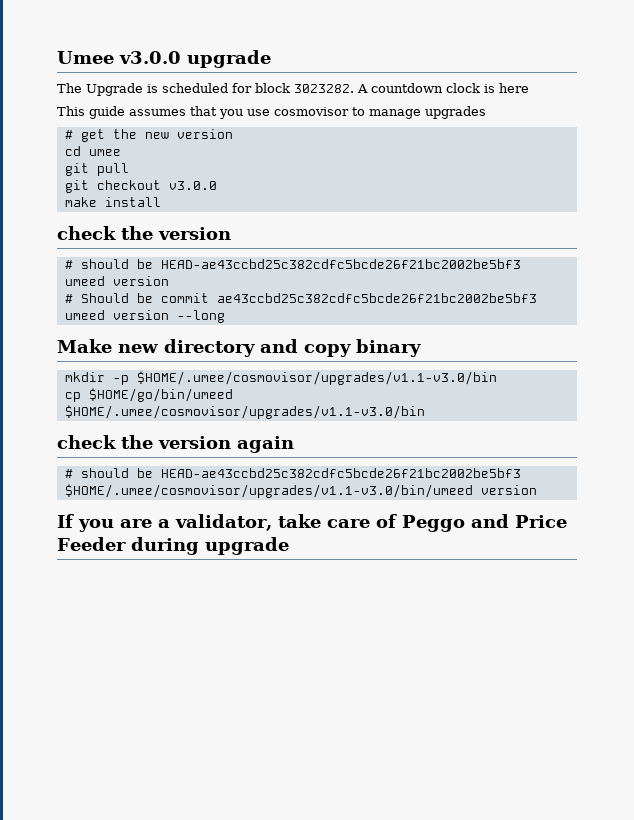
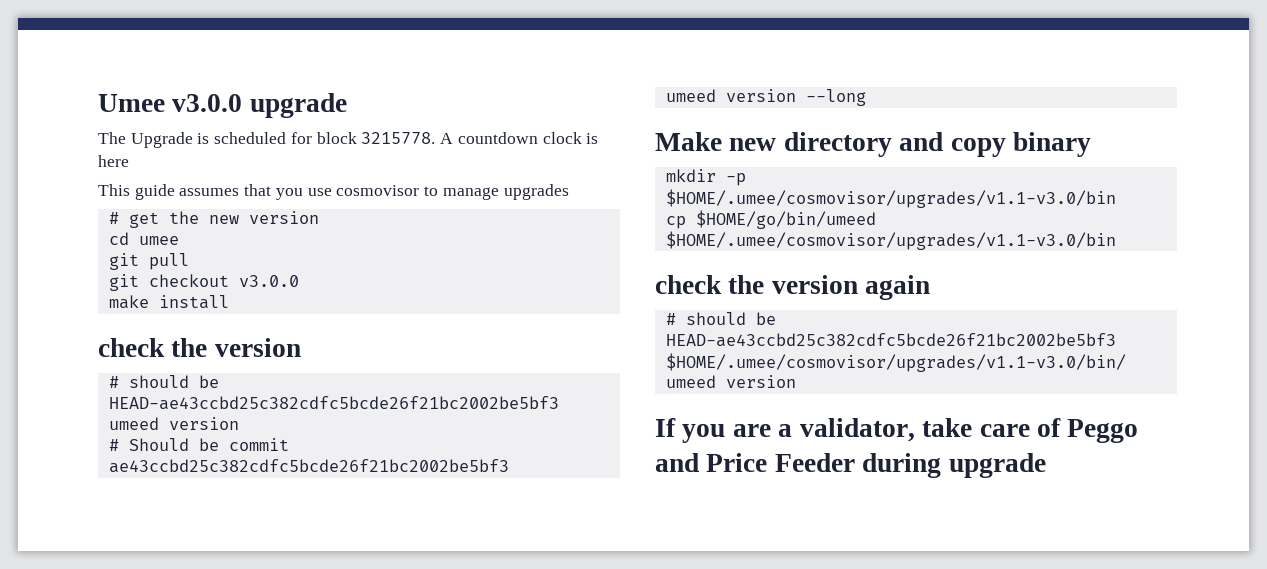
- The Upgrade is scheduled for block 3023282.
+ The Upgrade is scheduled for block 3215778.

